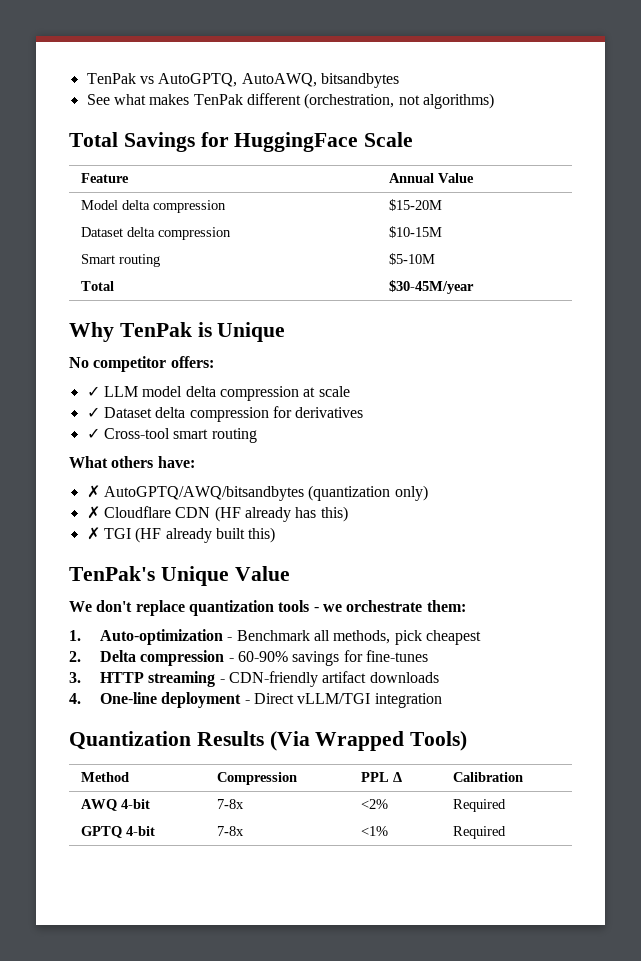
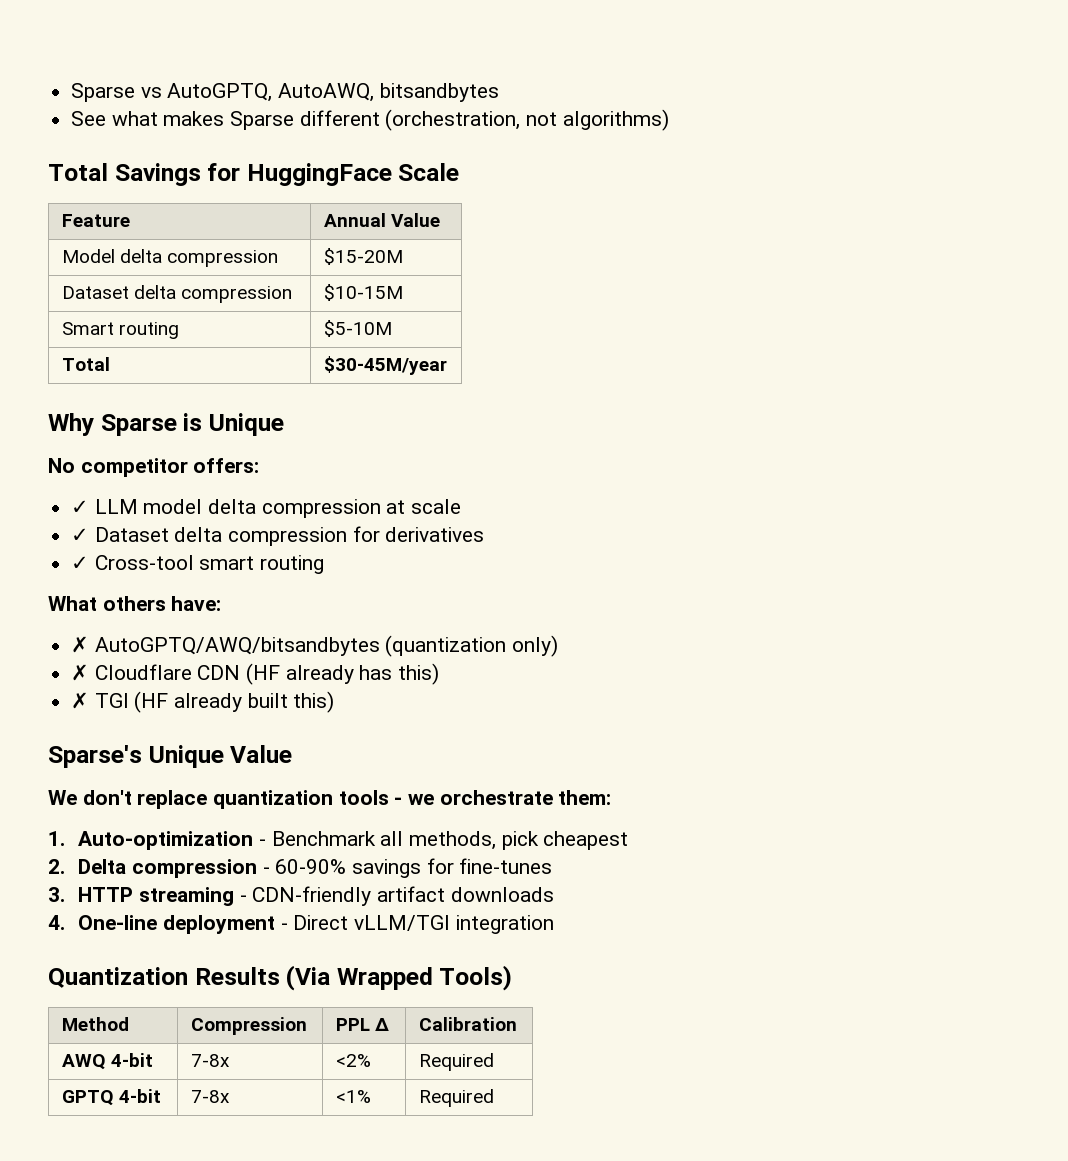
- TenPak vs AutoGPTQ, AutoAWQ, bitsandbytes
+ Sparse vs AutoGPTQ, AutoAWQ, bitsandbytes
- See what makes TenPak different (orchestration, not algorithms)
+ See what makes Sparse different (orchestration, not algorithms)
- Why TenPak is Unique
+ Why Sparse is Unique
- TenPak's Unique Value
+ Sparse's Unique Value

